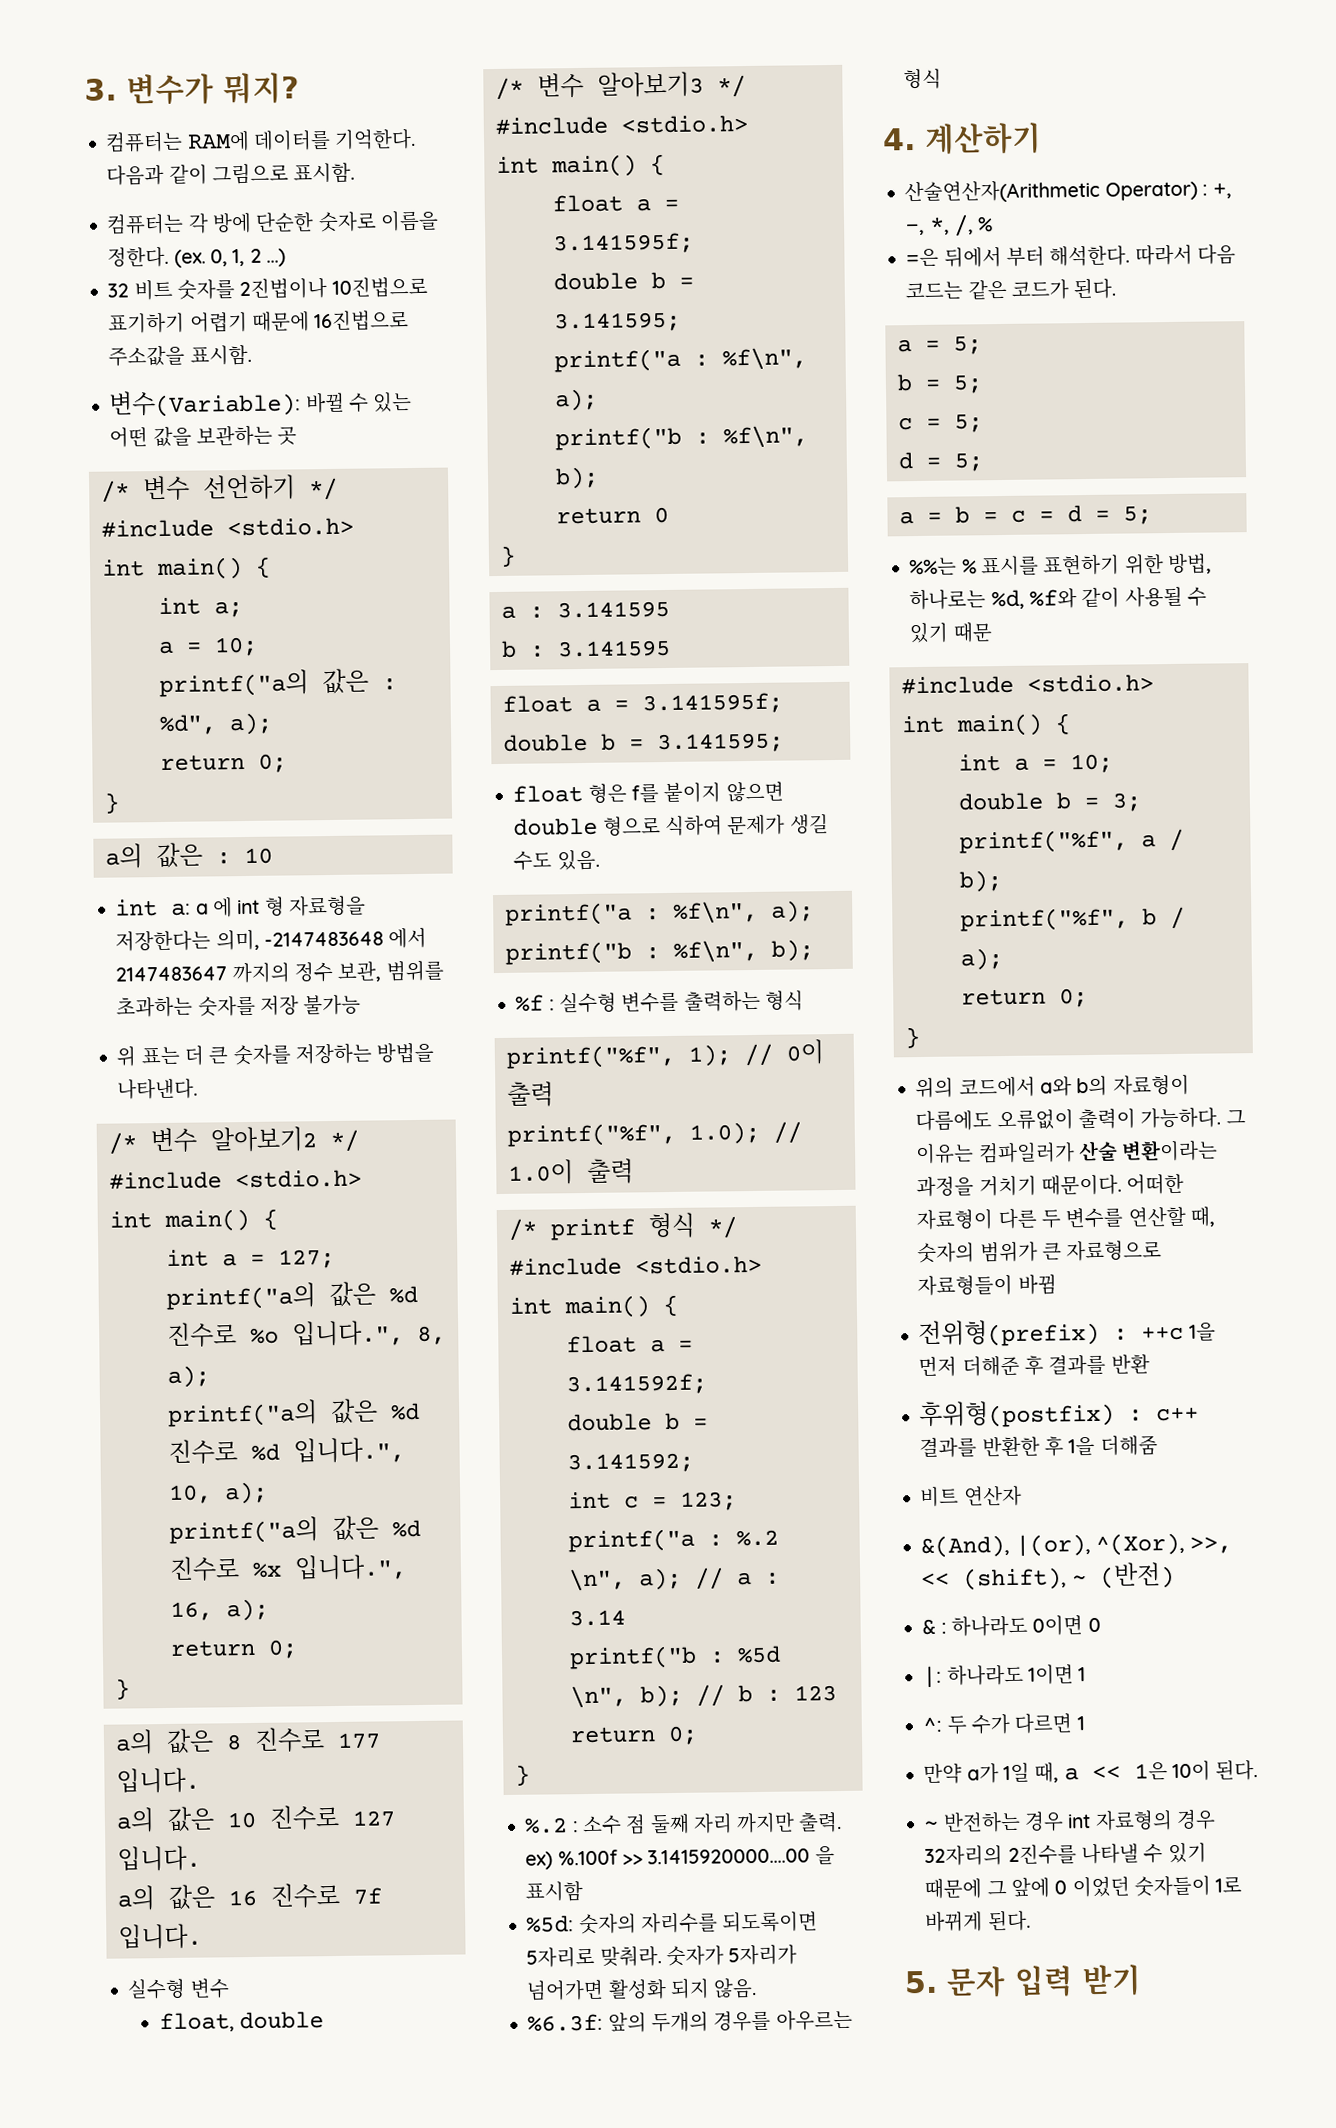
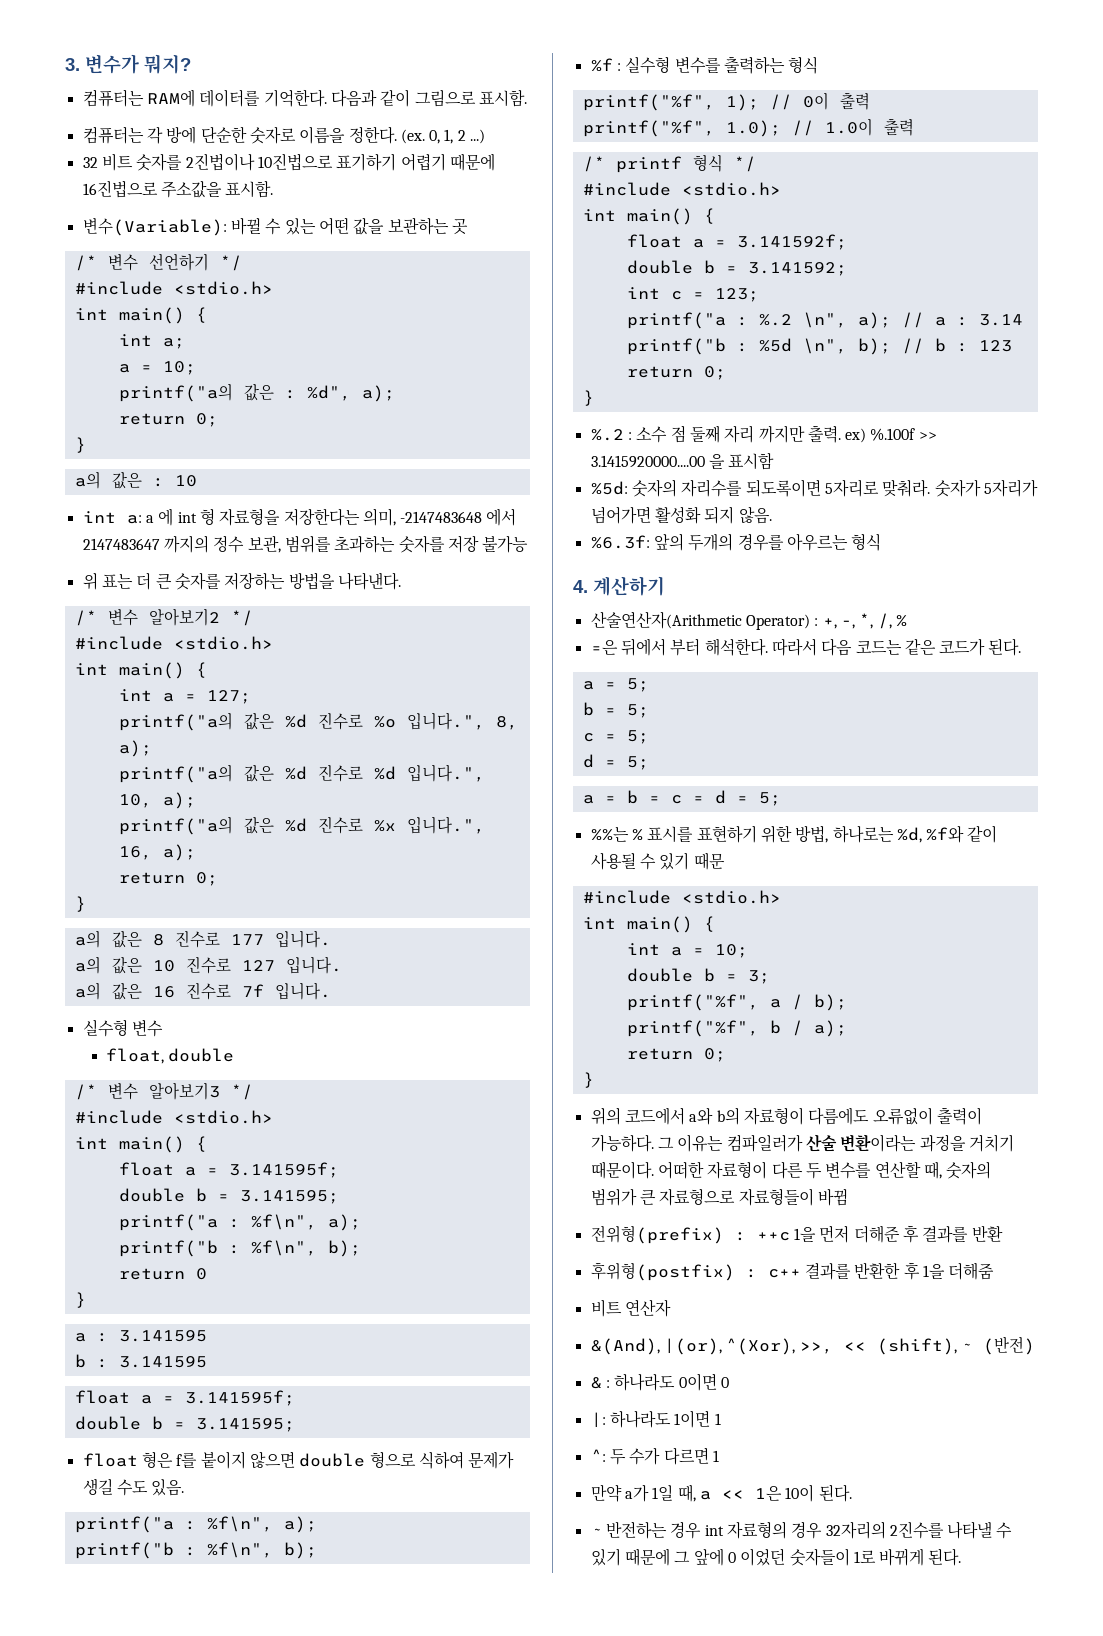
- 5. 문자 입력 받기

